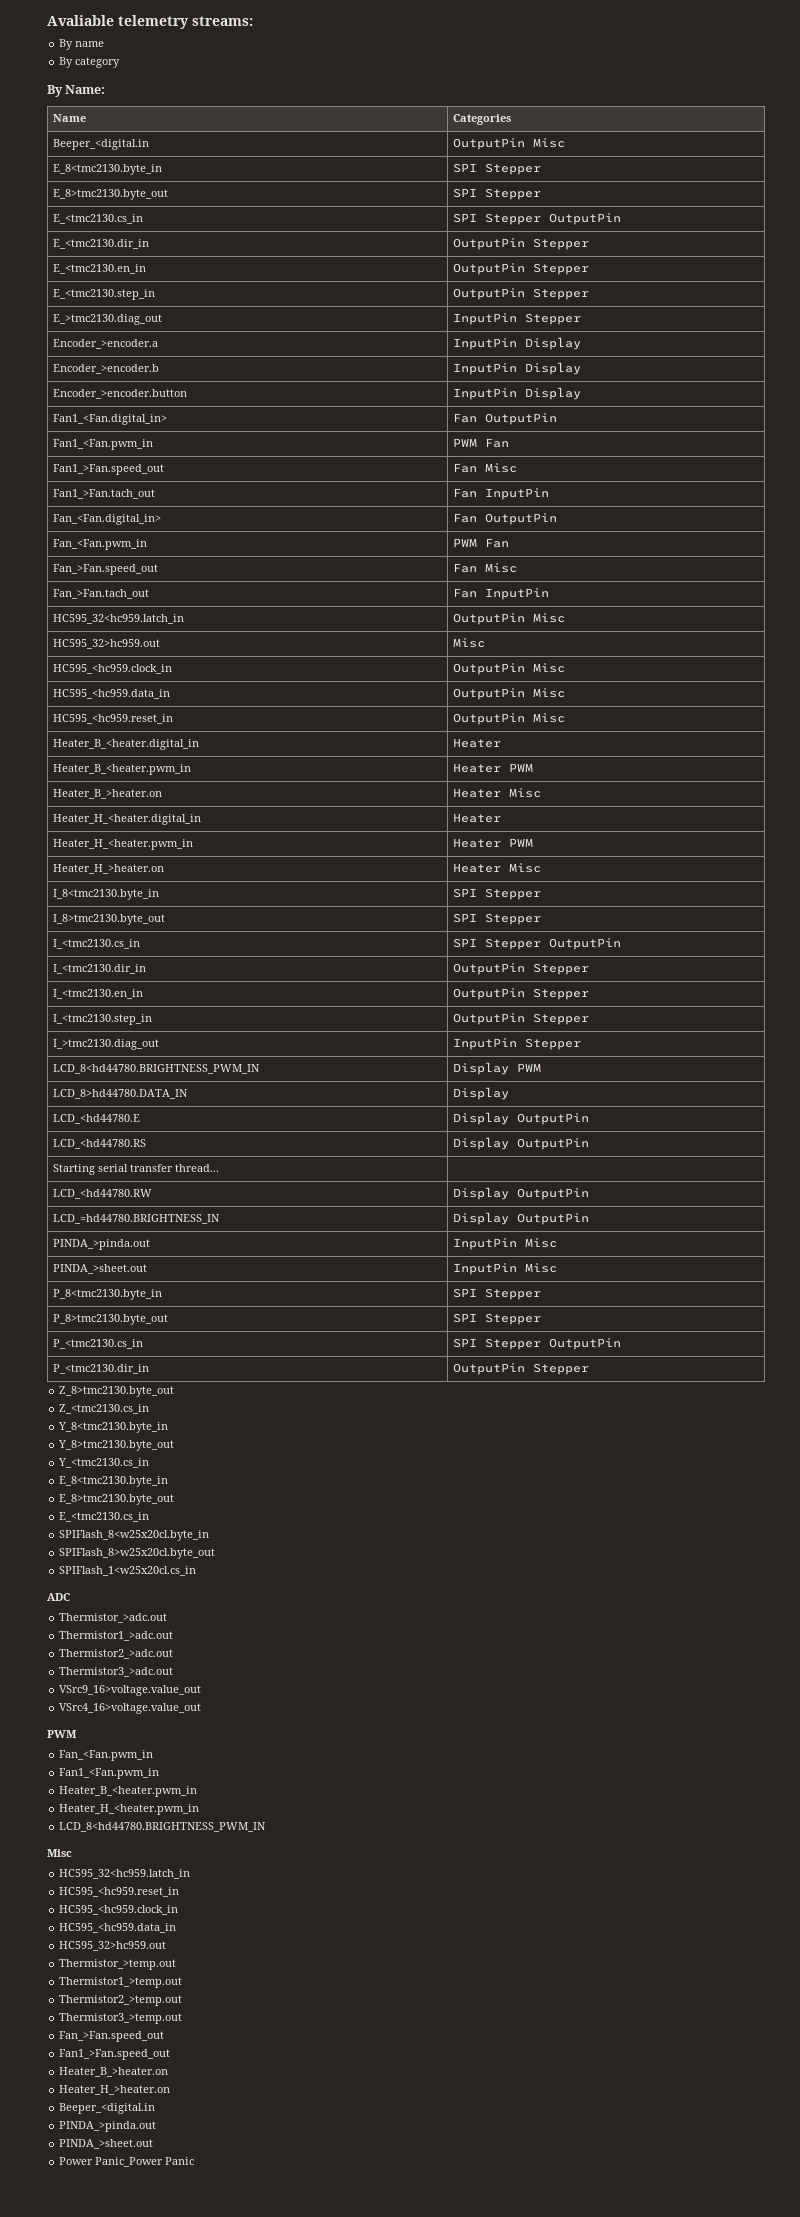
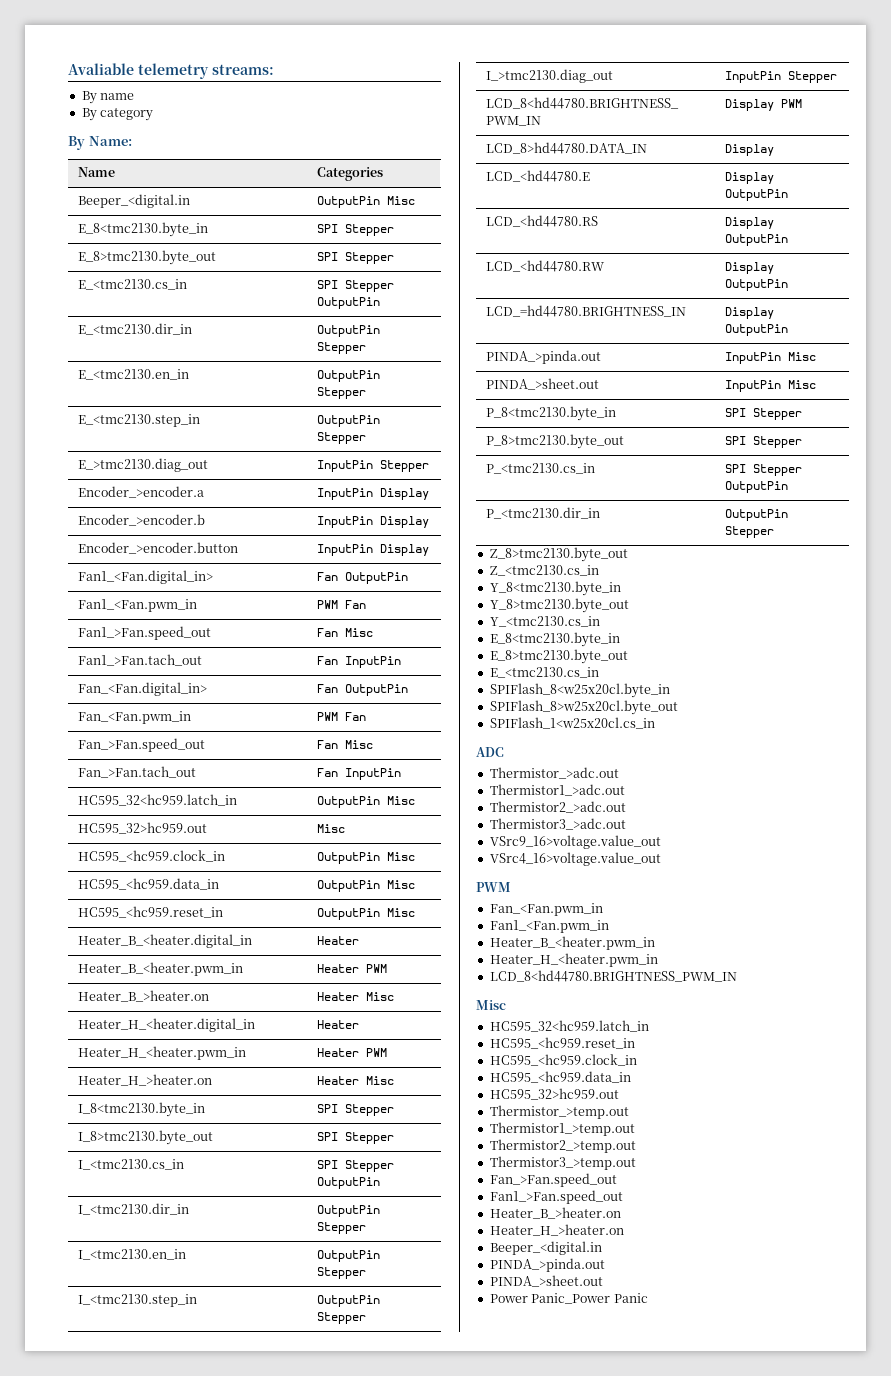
- Starting serial transfer thread... |

